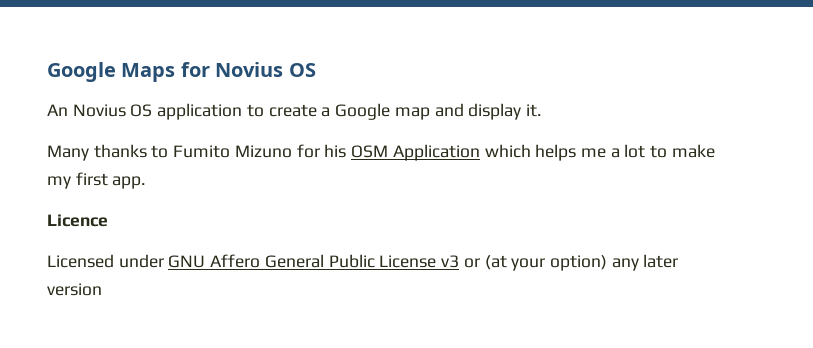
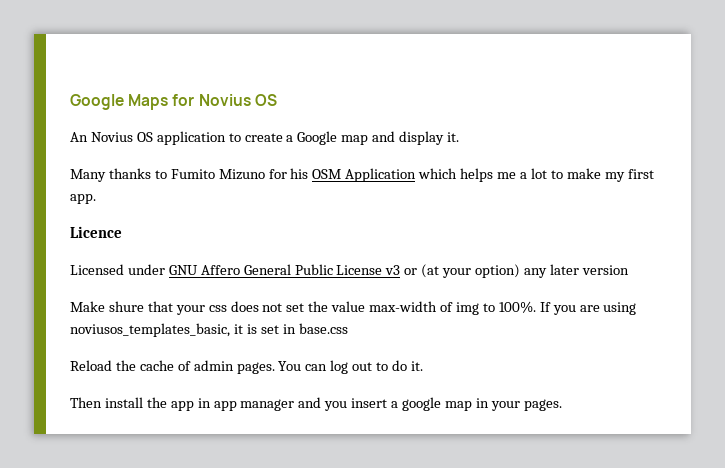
+ Make shure that your css does not set the value max-width of img to 100%. If you are using noviusos_templates_basic, it is set in base.css
+ Reload the cache of admin pages. You can log out to do it.
+ Then install the app in app manager and you insert a google map in your pages.

